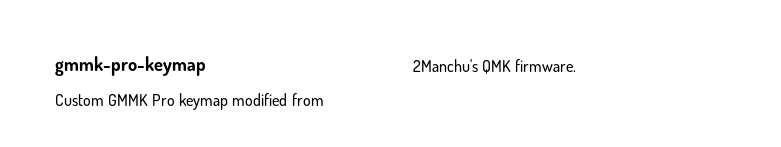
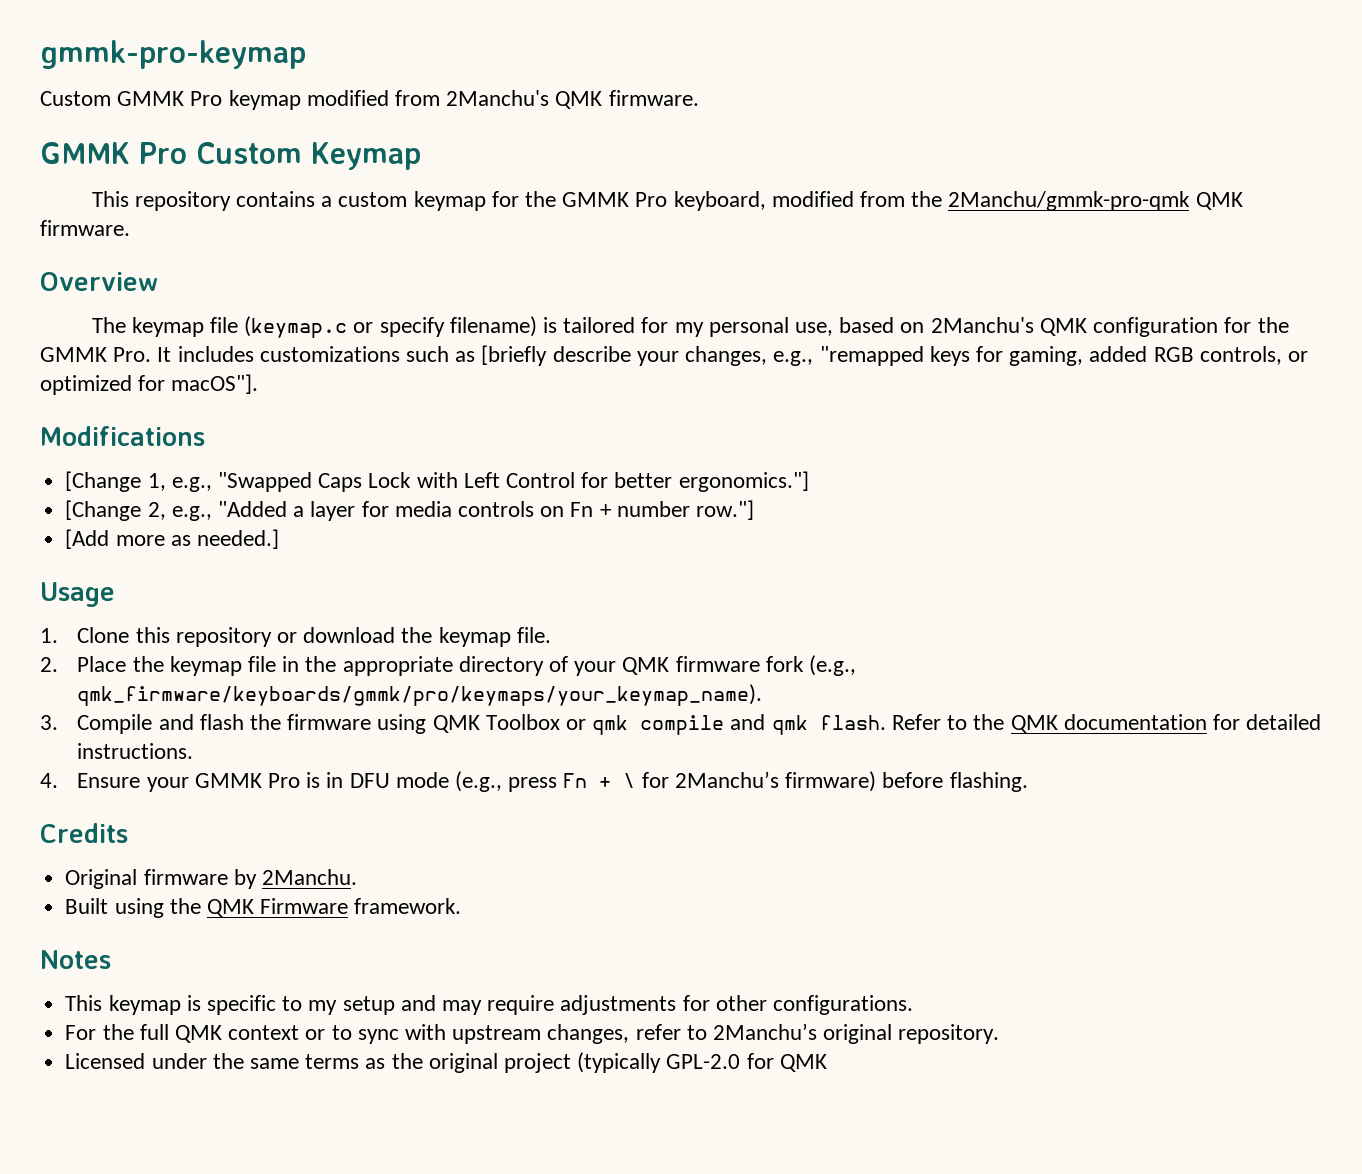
+ GMMK Pro Custom Keymap
+ This repository contains a custom keymap for the GMMK Pro keyboard, modified from the 2Manchu/gmmk-pro-qmk QMK firmware.
+ Overview
+ The keymap file (keymap.c or specify filename) is tailored for my personal use, based on 2Manchu's QMK configuration for the GMMK Pro. It includes customizations such as [briefly describe your changes, e.g., "remapped keys for gaming, added RGB controls, or optimized for macOS"].
+ Modifications
+ [Change 1, e.g., "Swapped Caps Lock with Left Control for better ergonomics."]
+ [Change 2, e.g., "Added a layer for media controls on Fn + number row."]
+ [Add more as needed.]
+ Usage
+ 1. Clone this repository or download the keymap file.
+ 2. Place the keymap file in the appropriate directory of your QMK firmware fork (e.g., qmk_firmware/keyboards/gmmk/pro/keymaps/your_keymap_name).
+ 3. Compile and flash the firmware using QMK Toolbox or qmk compile and qmk flash. Refer to the QMK documentation for detailed instructions.
+ 4. Ensure your GMMK Pro is in DFU mode (e.g., press Fn + \ for 2Manchu’s firmware) before flashing.
+ Credits
+ Original firmware by 2Manchu.
+ Built using the QMK Firmware framework.
+ Notes
+ This keymap is specific to my setup and may require adjustments for other configurations.
+ For the full QMK context or to sync with upstream changes, refer to 2Manchu’s original repository.
+ Licensed under the same terms as the original project (typically GPL-2.0 for QMK

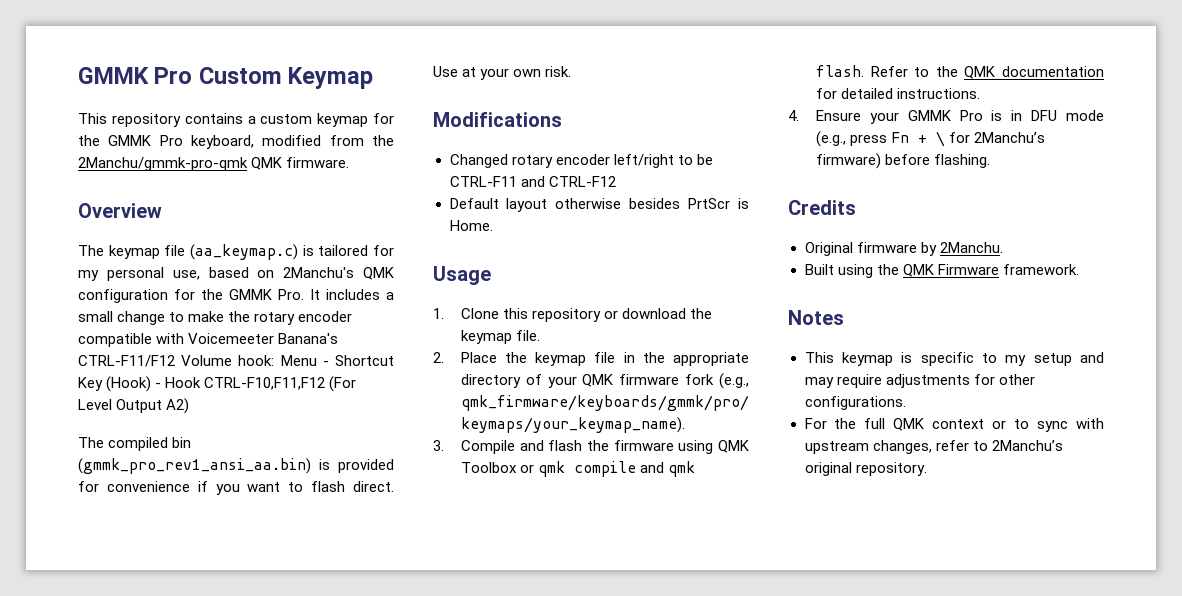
- gmmk-pro-keymap
- Custom GMMK Pro keymap modified from 2Manchu's QMK firmware.
- The keymap file (keymap.c or specify filename) is tailored for my personal use, based on 2Manchu's QMK configuration for the GMMK Pro. It includes customizations such as [briefly describe your changes, e.g., "remapped keys for gaming, added RGB controls, or optimized for macOS"].
+ The keymap file (aa_keymap.c) is tailored for my personal use, based on 2Manchu's QMK configuration for the GMMK Pro. It includes a small change to make the rotary encoder compatible with Voicemeeter Banana's CTRL-F11/F12 Volume hook: Menu - Shortcut Key (Hook) - Hook CTRL-F10,F11,F12 (For Level Output A2)
+ The compiled bin (gmmk_pro_rev1_ansi_aa.bin) is provided for convenience if you want to flash direct. Use at your own risk.
  Modifications
- [Change 1, e.g., "Swapped Caps Lock with Left Control for better ergonomics."]
- [Change 2, e.g., "Added a layer for media controls on Fn + number row."]
- [Add more as needed.]
+ Changed rotary encoder left/right to be CTRL-F11 and CTRL-F12
+ Default layout otherwise besides PrtScr is Home.
- Licensed under the same terms as the original project (typically GPL-2.0 for QMK

